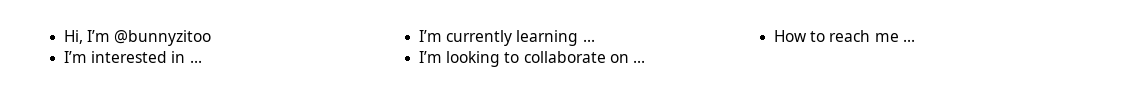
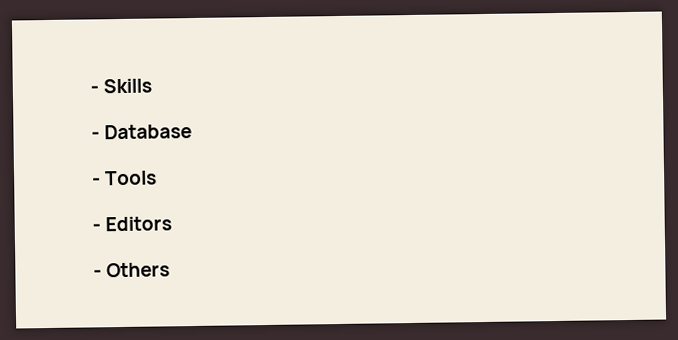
- Hi, I’m @bunnyzitoo
- I’m interested in ...
- I’m currently learning ...
- I’m looking to collaborate on ...
- How to reach me ...
+ - Skills
+ - Database
+ - Tools
+ - Editors
+ - Others

